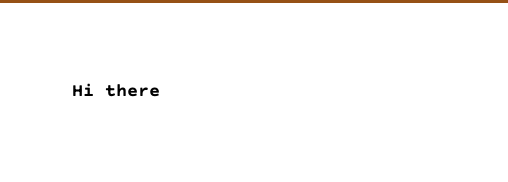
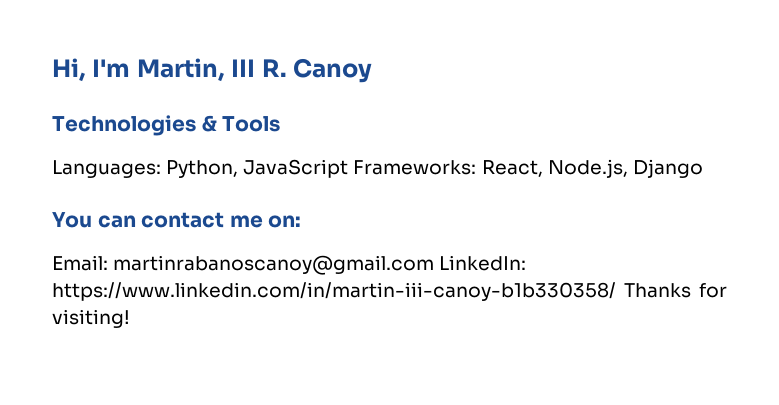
- Hi there
+ Hi, I'm Martin, III R. Canoy
+ Technologies & Tools
+ Languages: Python, JavaScript Frameworks: React, Node.js, Django
+ You can contact me on:
+ Email: martinrabanoscanoy@gmail.com LinkedIn: https://www.linkedin.com/in/martin-iii-canoy-b1b330358/ Thanks for visiting!

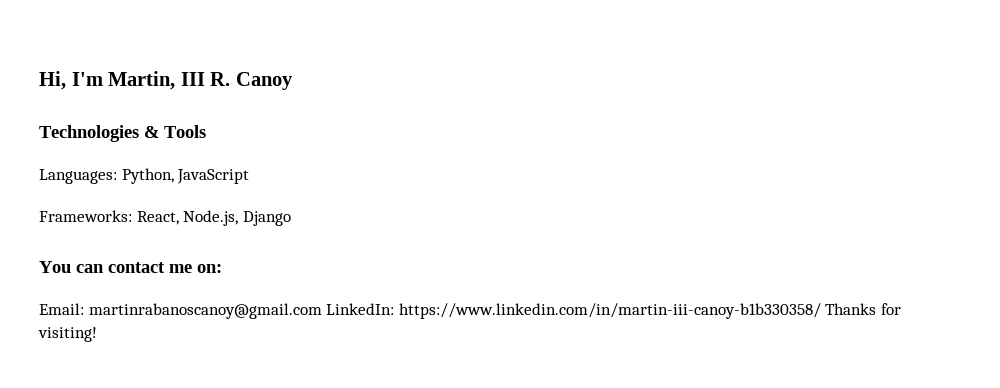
- Languages: Python, JavaScript Frameworks: React, Node.js, Django
+ Languages: Python, JavaScript
+ Frameworks: React, Node.js, Django

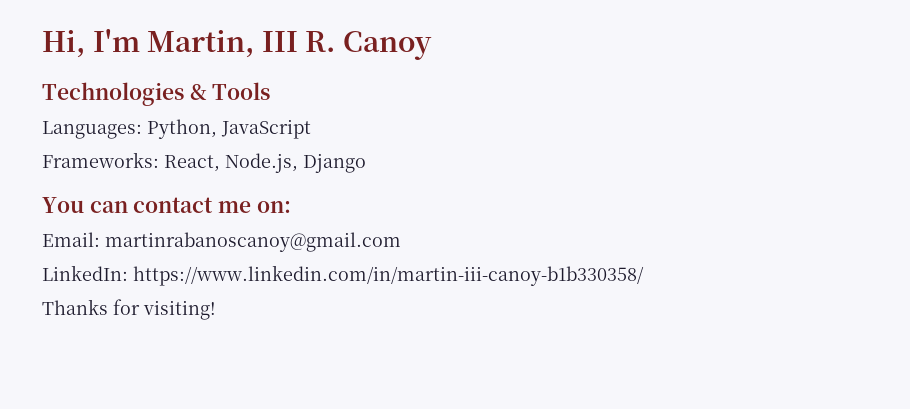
- Email: martinrabanoscanoy@gmail.com LinkedIn: https://www.linkedin.com/in/martin-iii-canoy-b1b330358/ Thanks for visiting!
+ Email: martinrabanoscanoy@gmail.com
+ LinkedIn: https://www.linkedin.com/in/martin-iii-canoy-b1b330358/
+ Thanks for visiting!

